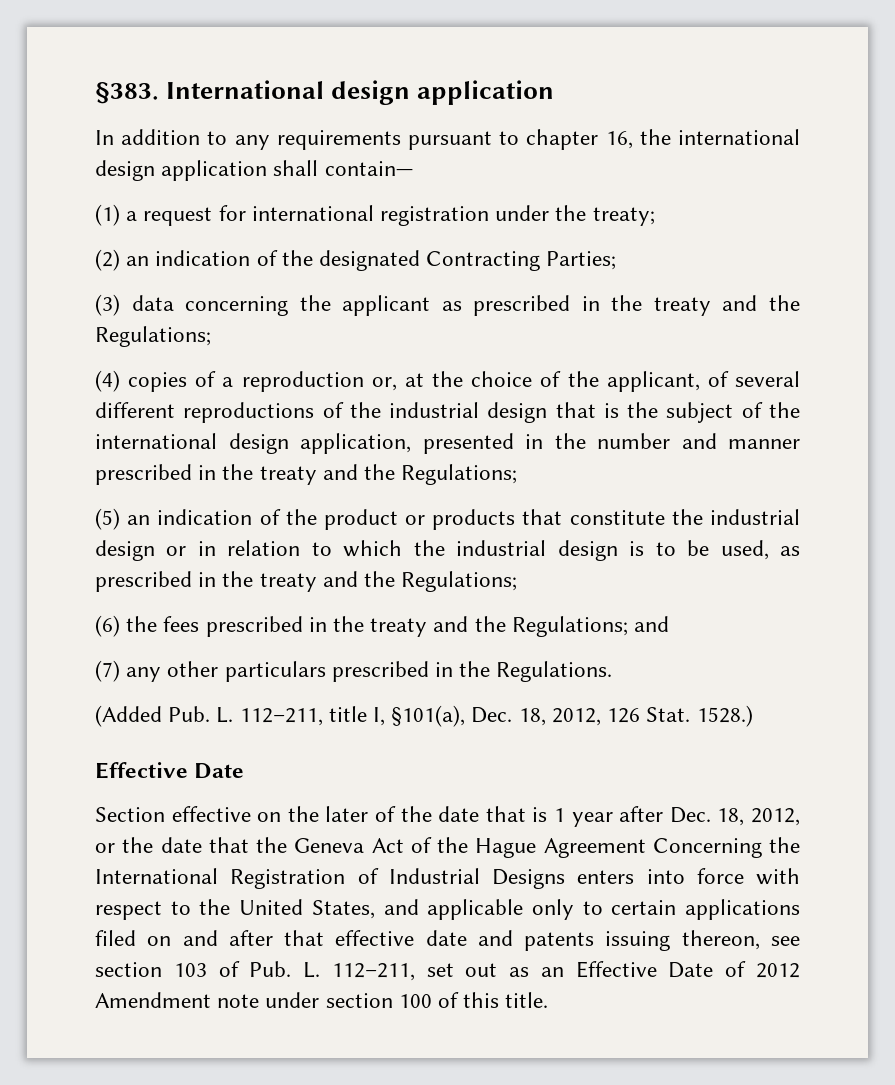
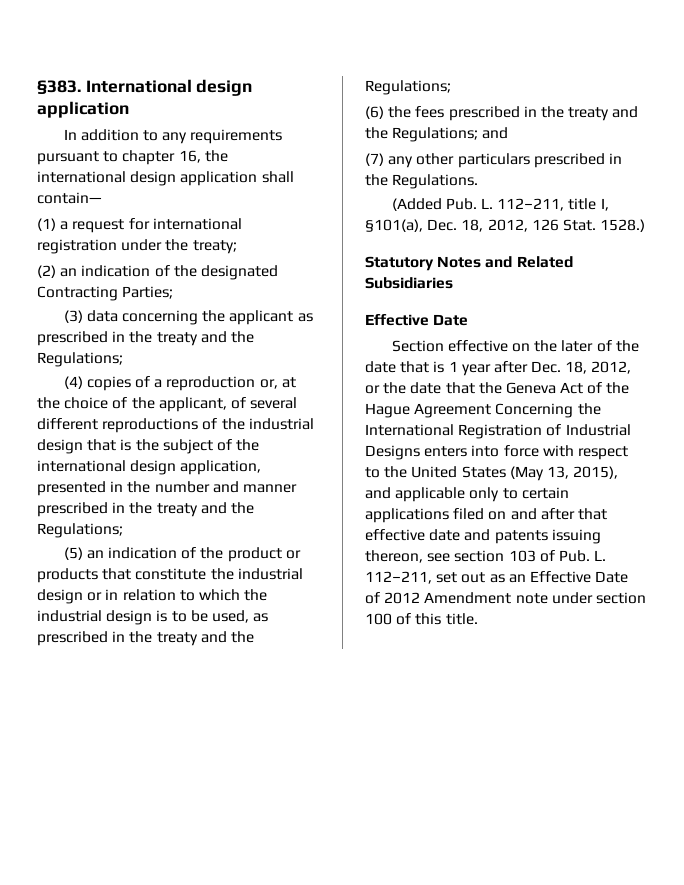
+ Statutory Notes and Related Subsidiaries
- Section effective on the later of the date that is 1 year after Dec. 18, 2012, or the date that the Geneva Act of the Hague Agreement Concerning the International Registration of Industrial Designs enters into force with respect to the United States, and applicable only to certain applications filed on and after that effective date and patents issuing thereon, see section 103 of Pub. L. 112–211, set out as an Effective Date of 2012 Amendment note under section 100 of this title.
+ Section effective on the later of the date that is 1 year after Dec. 18, 2012, or the date that the Geneva Act of the Hague Agreement Concerning the International Registration of Industrial Designs enters into force with respect to the United States (May 13, 2015), and applicable only to certain applications filed on and after that effective date and patents issuing thereon, see section 103 of Pub. L. 112–211, set out as an Effective Date of 2012 Amendment note under section 100 of this title.

